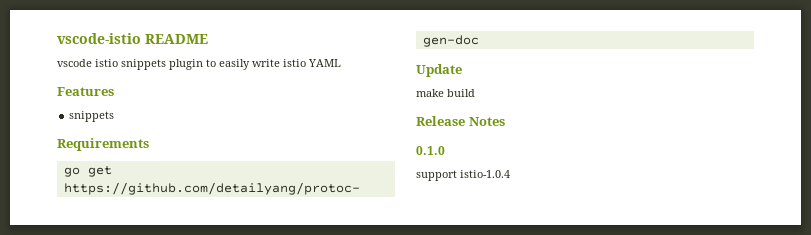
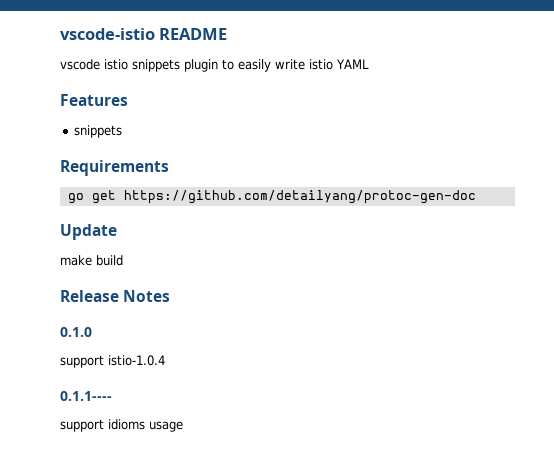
+ 0.1.1----
+ support idioms usage

